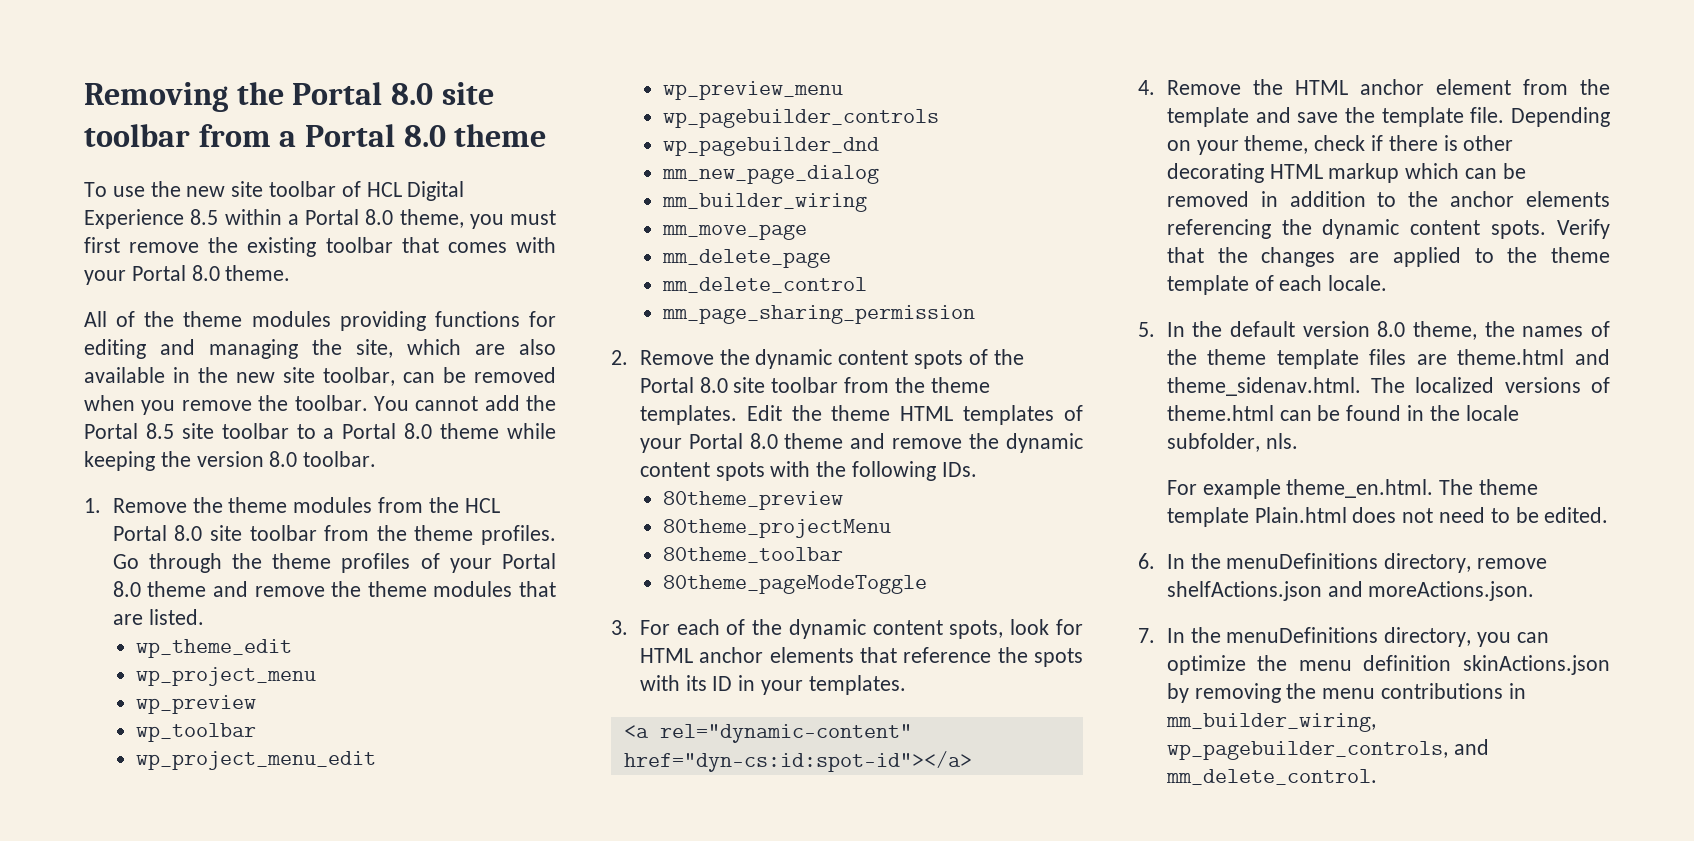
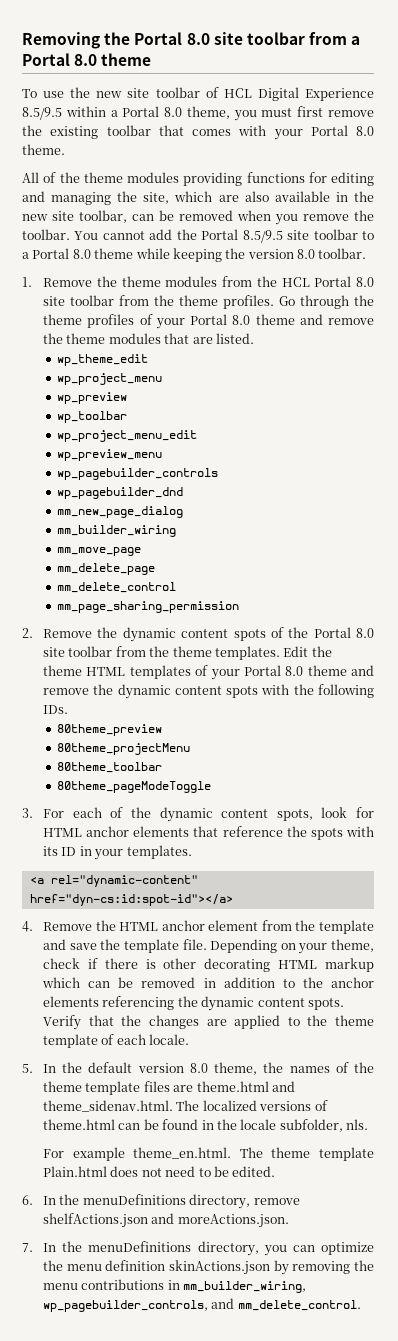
- To use the new site toolbar of HCL Digital Experience 8.5 within a Portal 8.0 theme, you must first remove the existing toolbar that comes with your Portal 8.0 theme.
+ To use the new site toolbar of HCL Digital Experience 8.5/9.5 within a Portal 8.0 theme, you must first remove the existing toolbar that comes with your Portal 8.0 theme.
- You cannot add the Portal 8.5 site toolbar to a Portal 8.0 theme while keeping the version 8.0 toolbar.
+ You cannot add the Portal 8.5/9.5 site toolbar to a Portal 8.0 theme while keeping the version 8.0 toolbar.

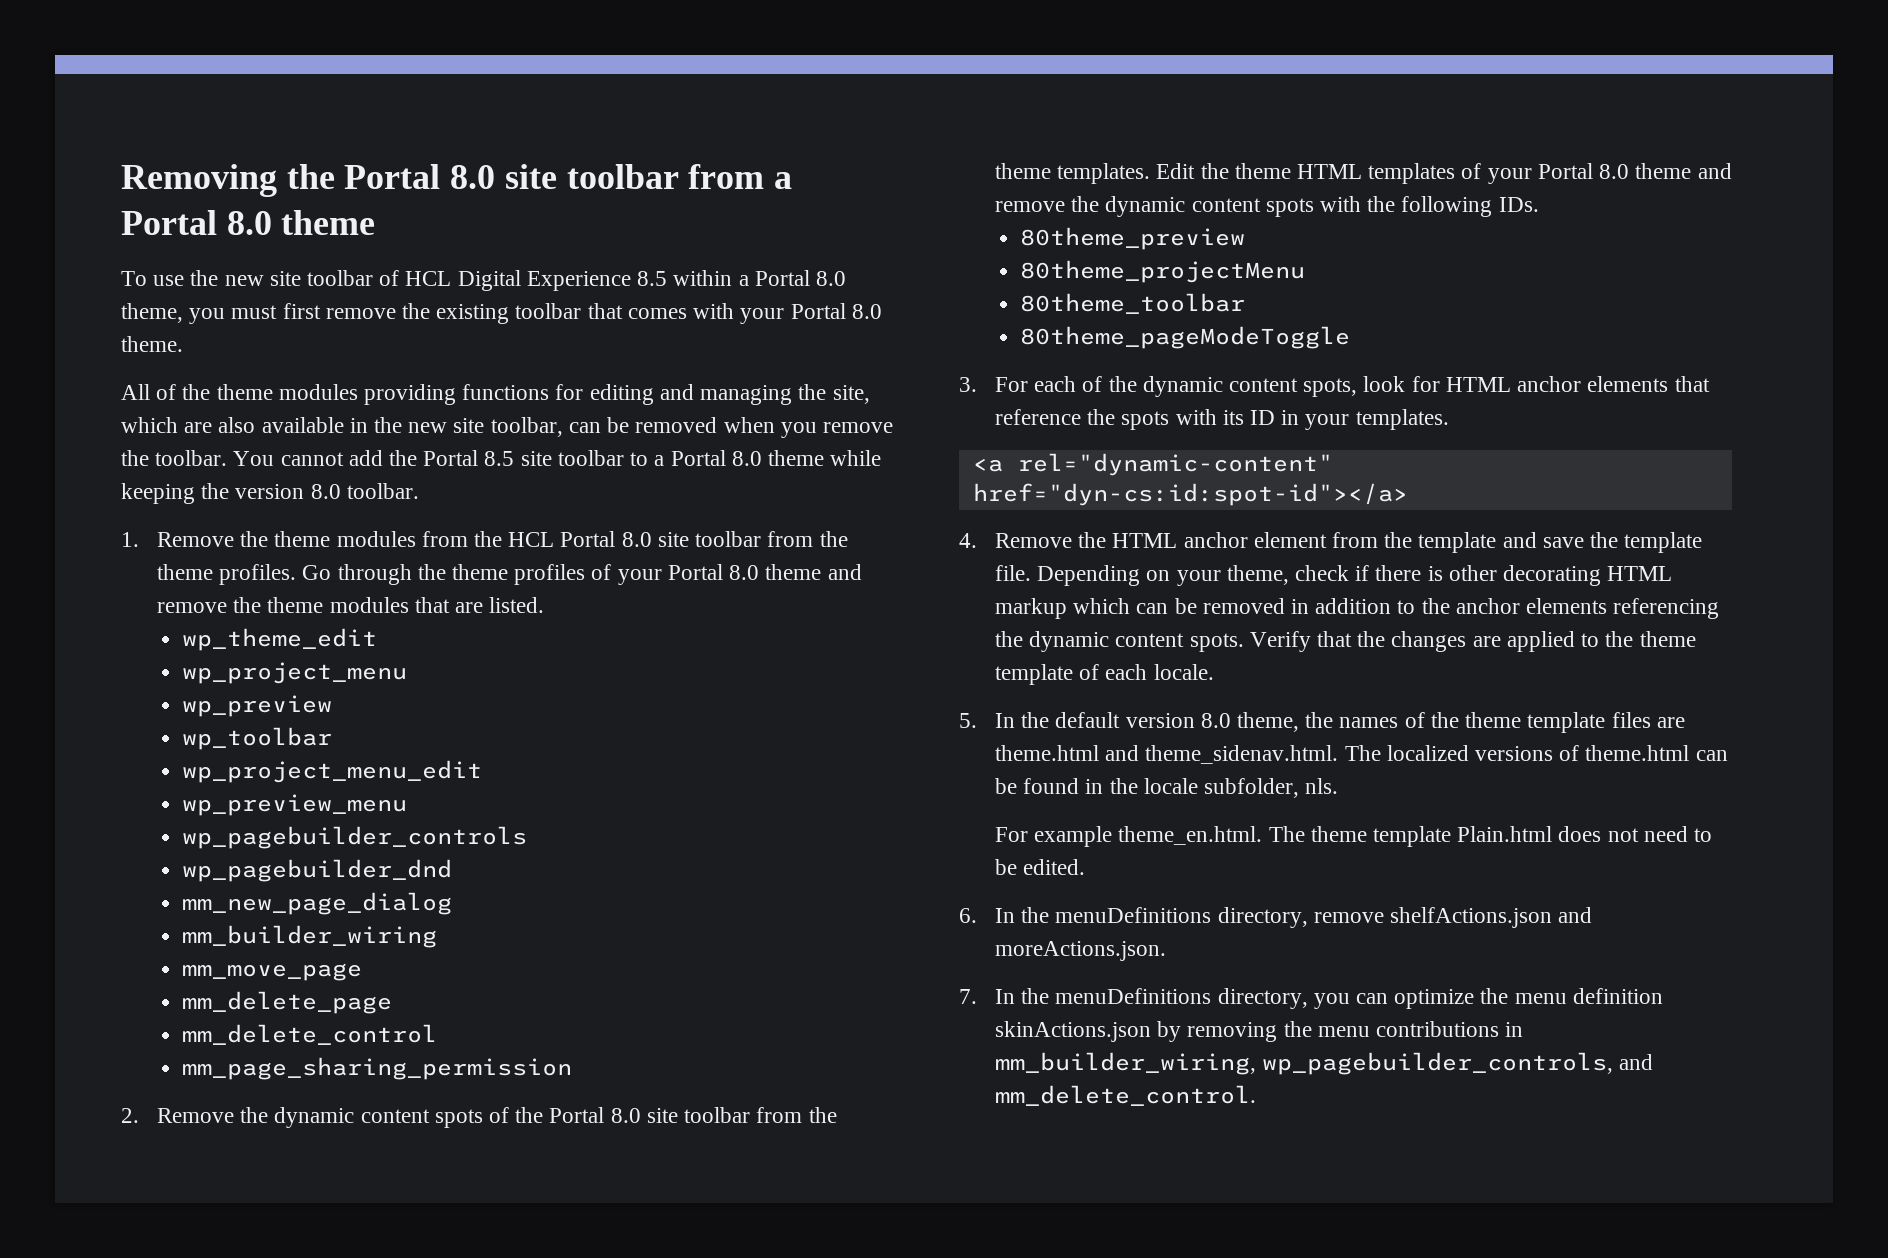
- To use the new site toolbar of HCL Digital Experience 8.5/9.5 within a Portal 8.0 theme, you must first remove the existing toolbar that comes with your Portal 8.0 theme.
+ To use the new site toolbar of HCL Digital Experience 8.5 within a Portal 8.0 theme, you must first remove the existing toolbar that comes with your Portal 8.0 theme.
- You cannot add the Portal 8.5/9.5 site toolbar to a Portal 8.0 theme while keeping the version 8.0 toolbar.
+ You cannot add the Portal 8.5 site toolbar to a Portal 8.0 theme while keeping the version 8.0 toolbar.

